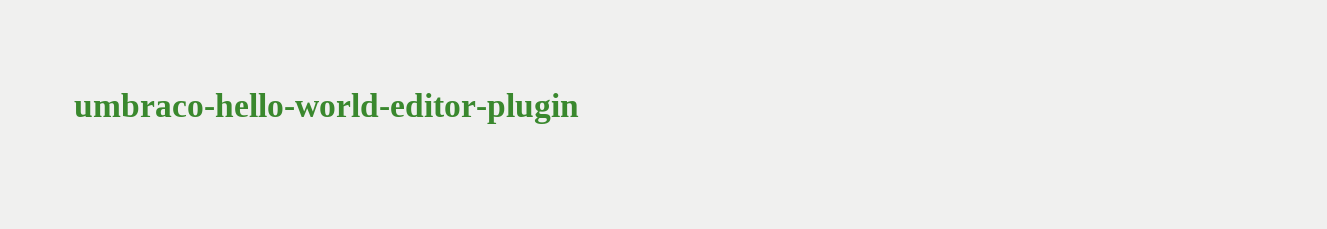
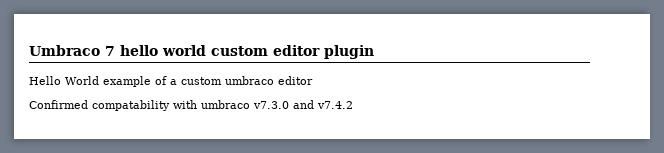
- umbraco-hello-world-editor-plugin
+ Umbraco 7 hello world custom editor plugin
+ Hello World example of a custom umbraco editor
+ Confirmed compatability with umbraco v7.3.0 and v7.4.2

